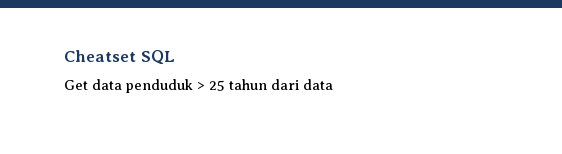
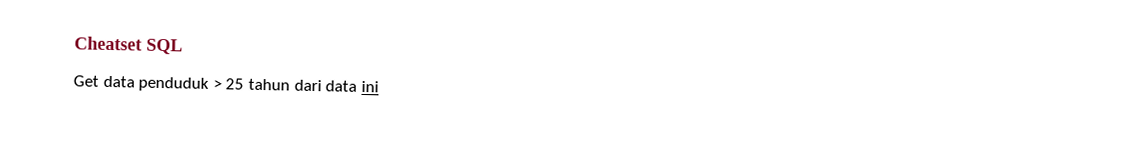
- Get data penduduk > 25 tahun dari data
+ Get data penduduk > 25 tahun dari data ini

